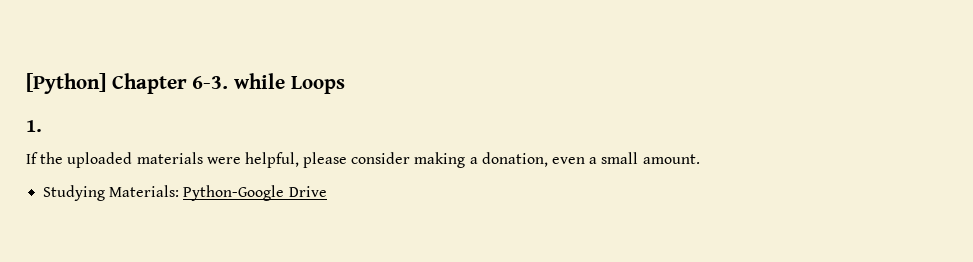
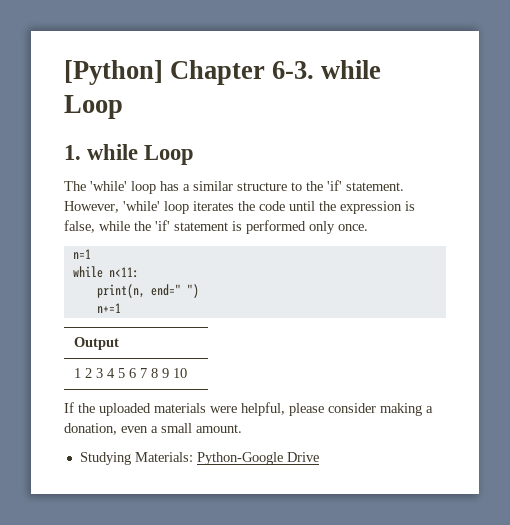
- [Python] Chapter 6-3. while Loops
+ [Python] Chapter 6-3. while Loop
- 1.
+ 1. while Loop
+ The 'while' loop has a similar structure to the 'if' statement. However, 'while' loop iterates the code until the expression is false, while the 'if' statement is performed only once.
+ n=1
+ while n<11:
+ print(n, end=" ")
+ n+=1
+ Output
+ 1 2 3 4 5 6 7 8 9 10

